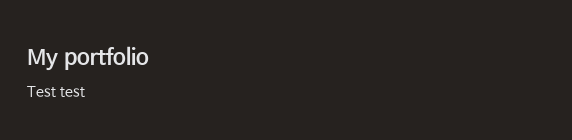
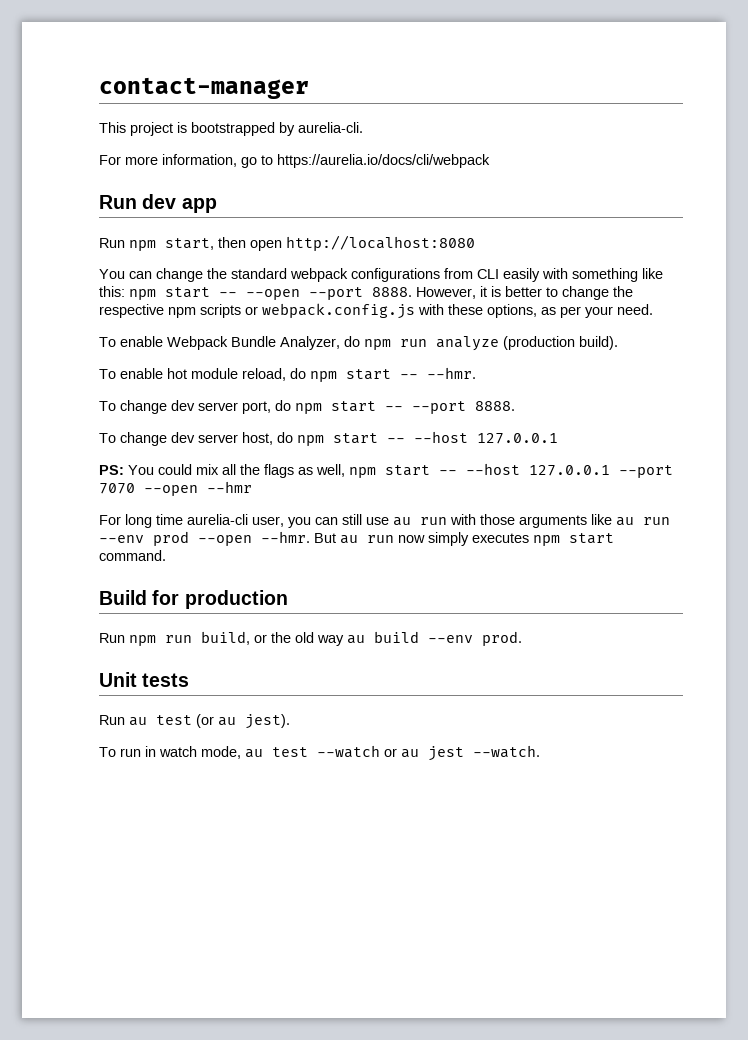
- My portfolio
- Test test
+ contact-manager
+ This project is bootstrapped by aurelia-cli.
+ For more information, go to https://aurelia.io/docs/cli/webpack
+ Run dev app
+ Run npm start, then open http://localhost:8080
+ You can change the standard webpack configurations from CLI easily with something like this: npm start -- --open --port 8888. However, it is better to change the respective npm scripts or webpack.config.js with these options, as per your need.
+ To enable Webpack Bundle Analyzer, do npm run analyze (production build).
+ To enable hot module reload, do npm start -- --hmr.
+ To change dev server port, do npm start -- --port 8888.
+ To change dev server host, do npm start -- --host 127.0.0.1
+ PS: You could mix all the flags as well, npm start -- --host 127.0.0.1 --port 7070 --open --hmr
+ For long time aurelia-cli user, you can still use au run with those arguments like au run --env prod --open --hmr. But au run now simply executes npm start command.
+ Build for production
+ Run npm run build, or the old way au build --env prod.
+ Unit tests
+ Run au test (or au jest).
+ To run in watch mode, au test --watch or au jest --watch.

